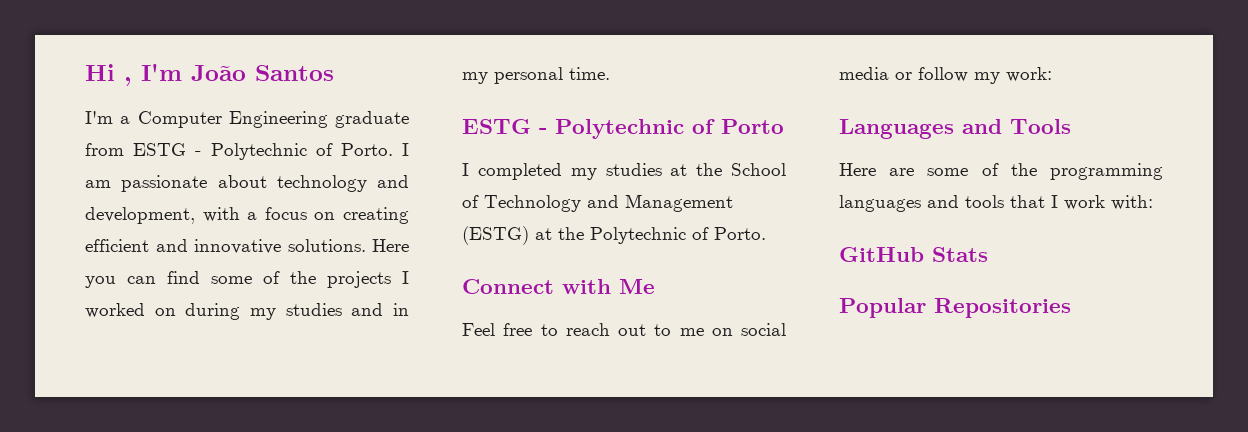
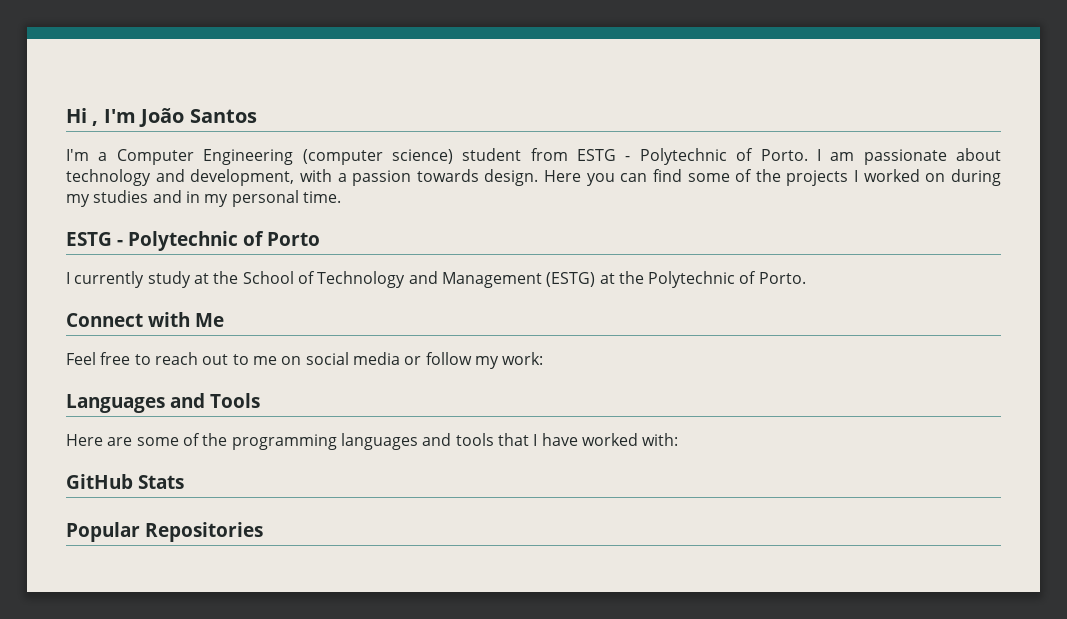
- I'm a Computer Engineering graduate from ESTG - Polytechnic of Porto.
+ I'm a Computer Engineering (computer science) student from ESTG - Polytechnic of Porto.
- I am passionate about technology and development, with a focus on creating efficient and innovative solutions.
+ I am passionate about technology and development, with a passion towards design.
- I completed my studies at the School of Technology and Management (ESTG) at the Polytechnic of Porto.
+ I currently study at the School of Technology and Management (ESTG) at the Polytechnic of Porto.
- Here are some of the programming languages and tools that I work with:
+ Here are some of the programming languages and tools that I have worked with:

